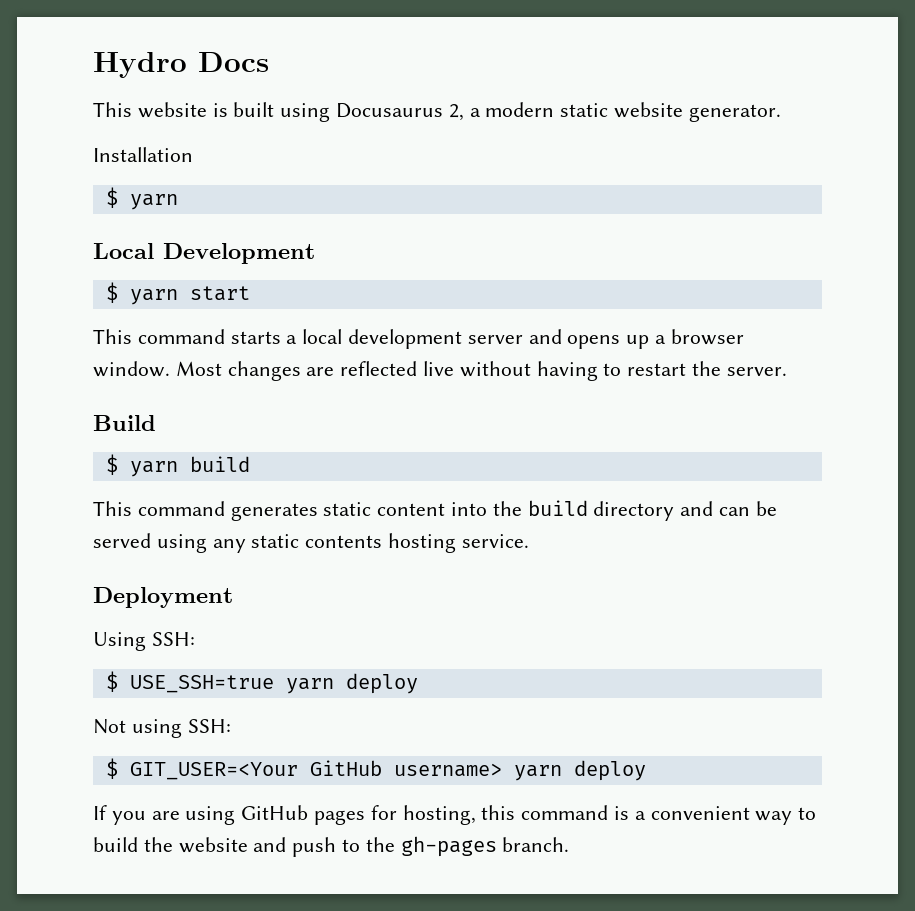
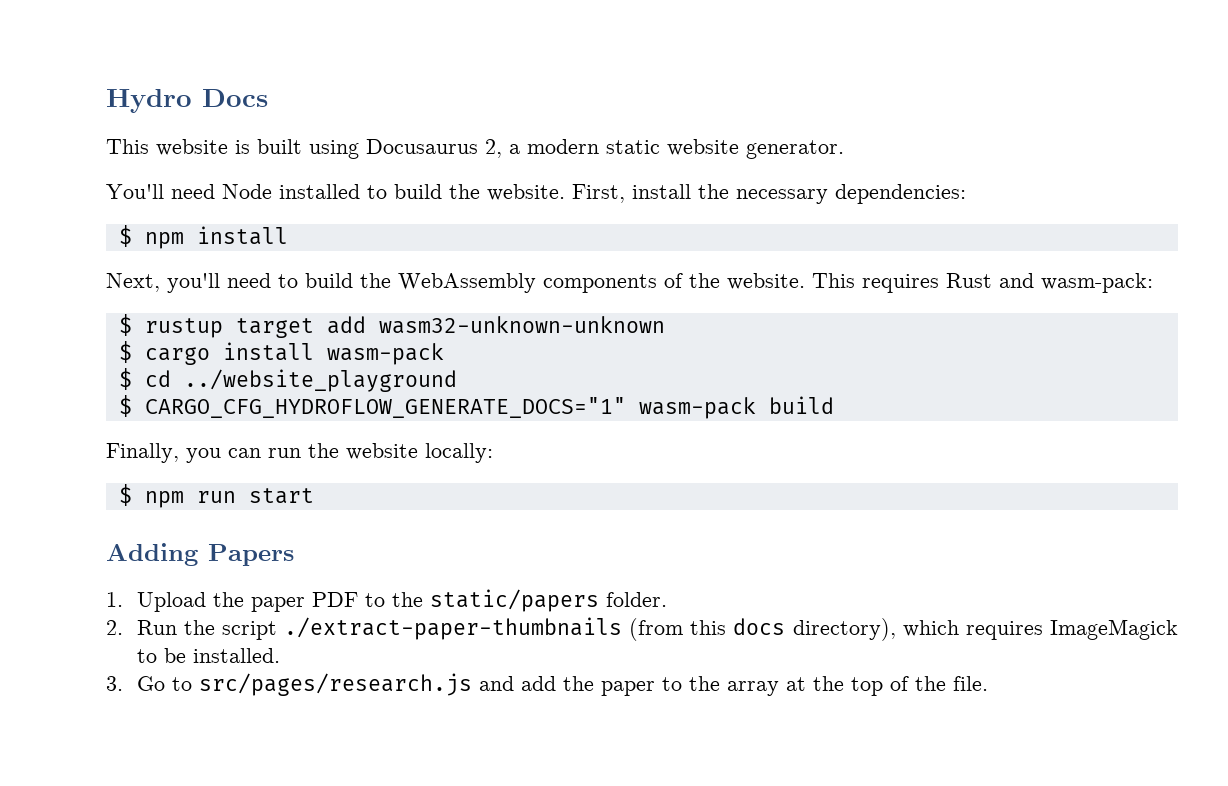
- Installation
- $ yarn
- Local Development
- $ yarn start
- This command starts a local development server and opens up a browser window. Most changes are reflected live without having to restart the server.
- Build
- $ yarn build
- This command generates static content into the build directory and can be served using any static contents hosting service.
- Deployment
- Using SSH:
- $ USE_SSH=true yarn deploy
- Not using SSH:
- $ GIT_USER=<Your GitHub username> yarn deploy
- If you are using GitHub pages for hosting, this command is a convenient way to build the website and push to the gh-pages branch.
+ You'll need Node installed to build the website. First, install the necessary dependencies:
+ $ npm install
+ Next, you'll need to build the WebAssembly components of the website. This requires Rust and wasm-pack:
+ $ rustup target add wasm32-unknown-unknown
+ $ cargo install wasm-pack
+ $ cd ../website_playground
+ $ CARGO_CFG_HYDROFLOW_GENERATE_DOCS="1" wasm-pack build
+ Finally, you can run the website locally:
+ $ npm run start
+ Adding Papers
+ 1. Upload the paper PDF to the static/papers folder.
+ 2. Run the script ./extract-paper-thumbnails (from this docs directory), which requires ImageMagick to be installed.
+ 3. Go to src/pages/research.js and add the paper to the array at the top of the file.

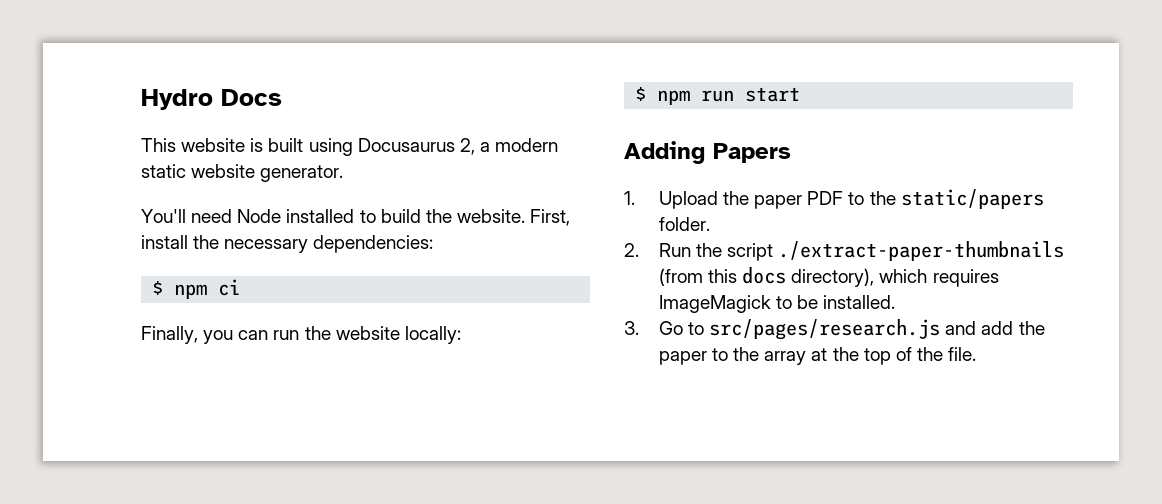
- $ npm install
- Next, you'll need to build the WebAssembly components of the website. This requires Rust and wasm-pack:
- $ rustup target add wasm32-unknown-unknown
- $ cargo install wasm-pack
- $ cd ../website_playground
- $ CARGO_CFG_HYDROFLOW_GENERATE_DOCS="1" wasm-pack build
+ $ npm ci

